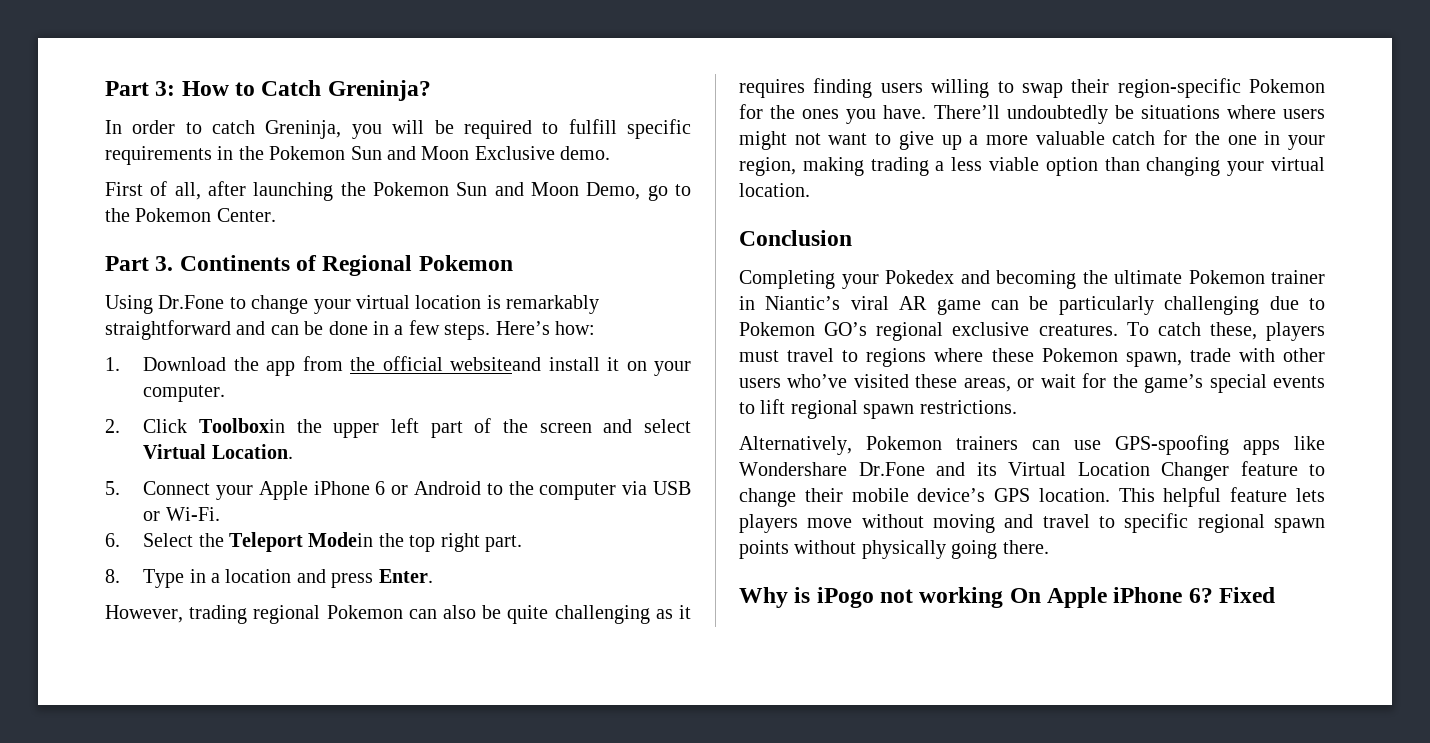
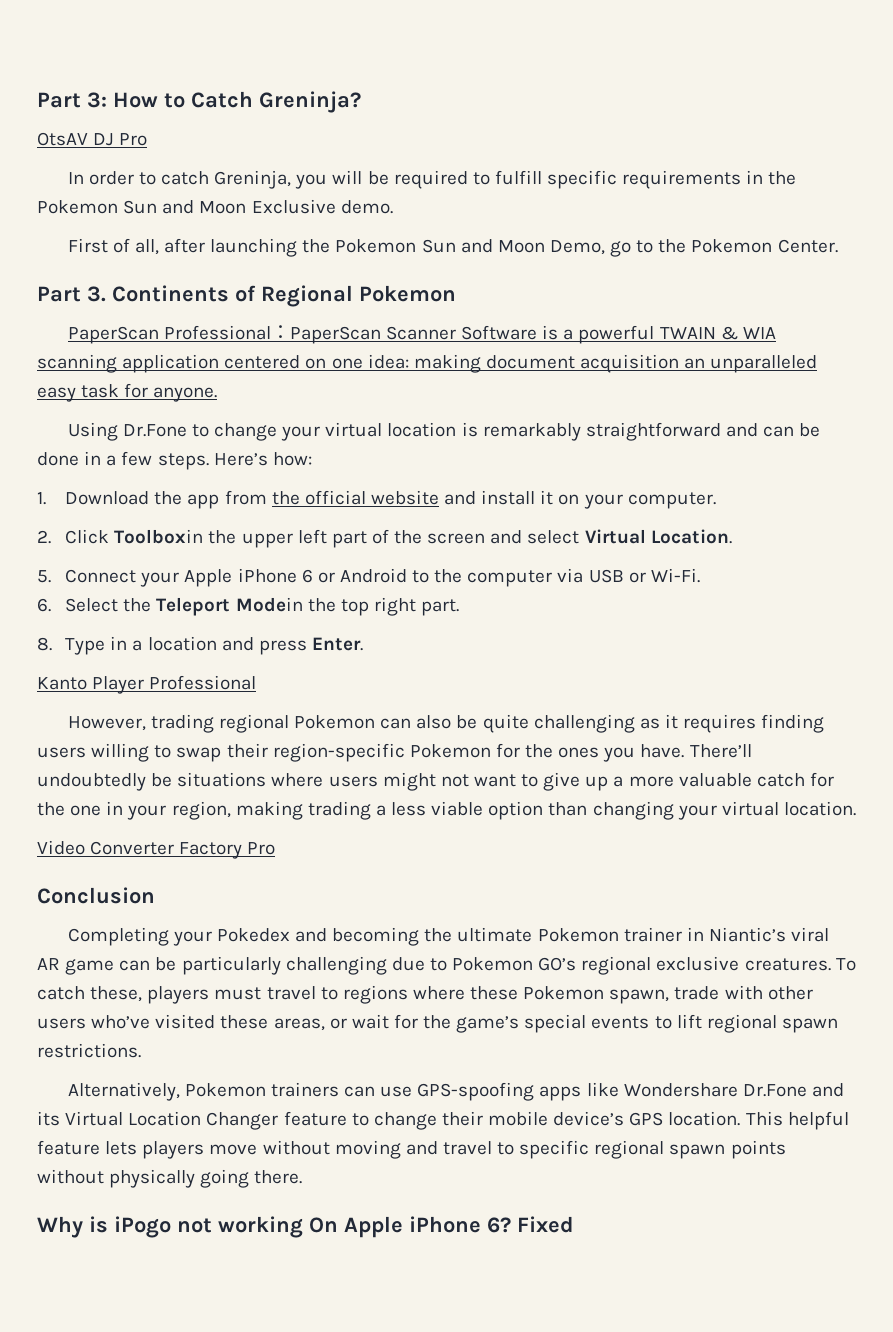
+ OtsAV DJ Pro
+ PaperScan Professional：PaperScan Scanner Software is a powerful TWAIN & WIA scanning application centered on one idea: making document acquisition an unparalleled easy task for anyone.
- 1. Download the app from the official websiteand install it on your computer.
+ 1. Download the app from the official website and install it on your computer.
+ Kanto Player Professional
+ Video Converter Factory Pro

